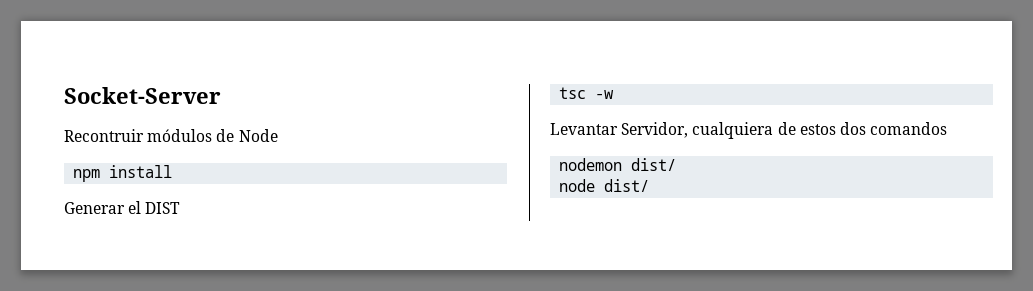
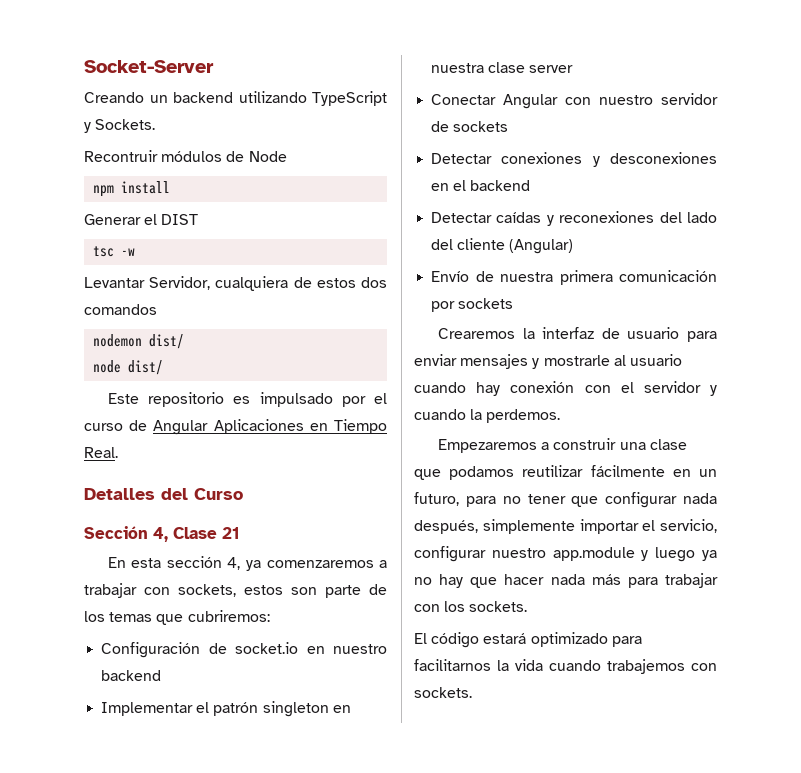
+ Creando un backend utilizando TypeScript y Sockets.
+ Este repositorio es impulsado por el curso de Angular Aplicaciones en Tiempo Real.
+ Detalles del Curso
+ Sección 4, Clase 21
+ En esta sección 4, ya comenzaremos a trabajar con sockets, estos son parte de los temas que cubriremos:
+ Configuración de socket.io en nuestro backend
+ Implementar el patrón singleton en nuestra clase server
+ Conectar Angular con nuestro servidor de sockets
+ Detectar conexiones y desconexiones en el backend
+ Detectar caídas y reconexiones del lado del cliente (Angular)
+ Envío de nuestra primera comunicación por sockets
+ Crearemos la interfaz de usuario para enviar mensajes y mostrarle al usuario cuando hay conexión con el servidor y cuando la perdemos.
+ Empezaremos a construir una clase que podamos reutilizar fácilmente en un futuro, para no tener que configurar nada después, simplemente importar el servicio, configurar nuestro app.module y luego ya no hay que hacer nada más para trabajar con los sockets.
+ El código estará optimizado para facilitarnos la vida cuando trabajemos con sockets.

